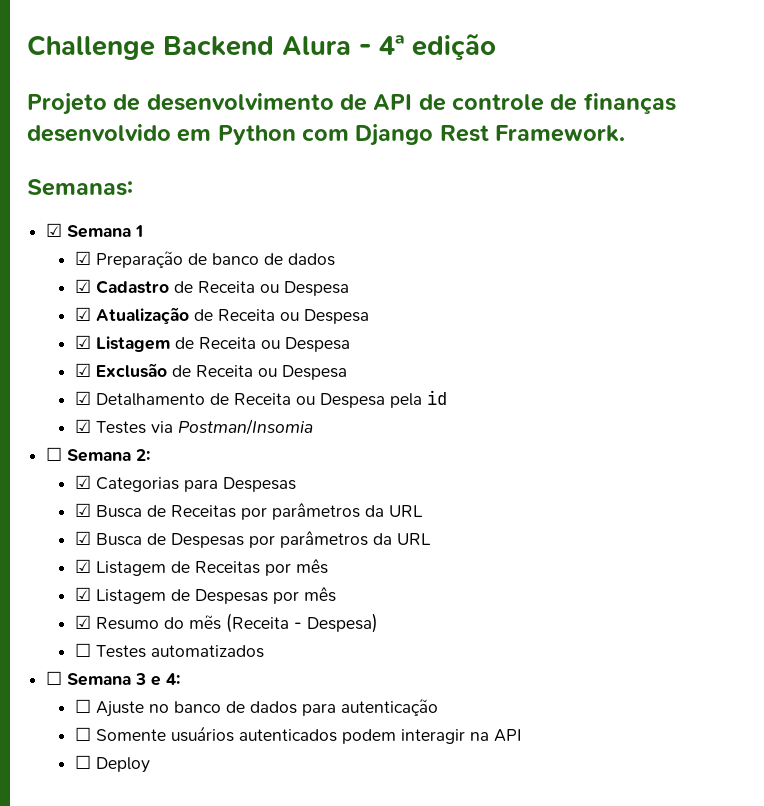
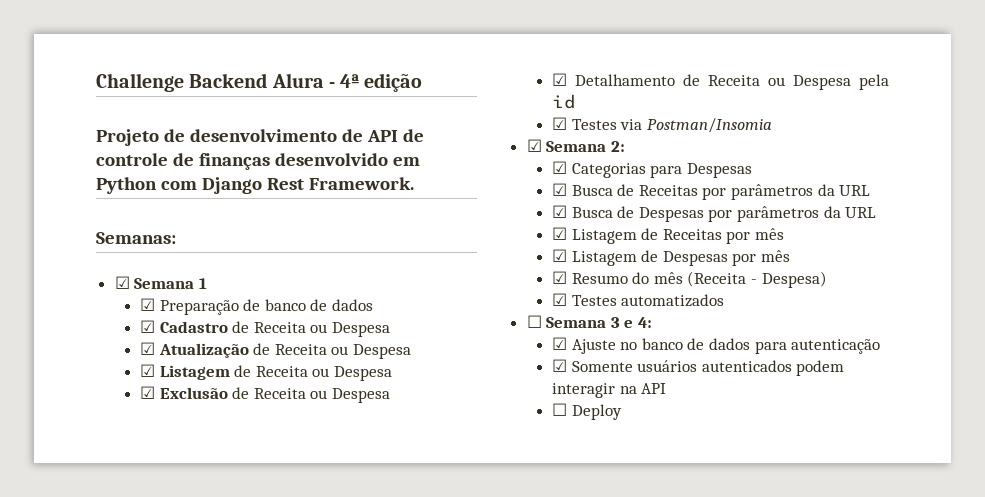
- ☐ Semana 2:
+ ☑ Semana 2:
- ☑ Resumo do mẽs (Receita - Despesa)
+ ☑ Resumo do mês (Receita - Despesa)
- ☐ Testes automatizados
+ ☑ Testes automatizados
- ☐ Ajuste no banco de dados para autenticação
+ ☑ Ajuste no banco de dados para autenticação
- ☐ Somente usuários autenticados podem interagir na API
+ ☑ Somente usuários autenticados podem interagir na API

